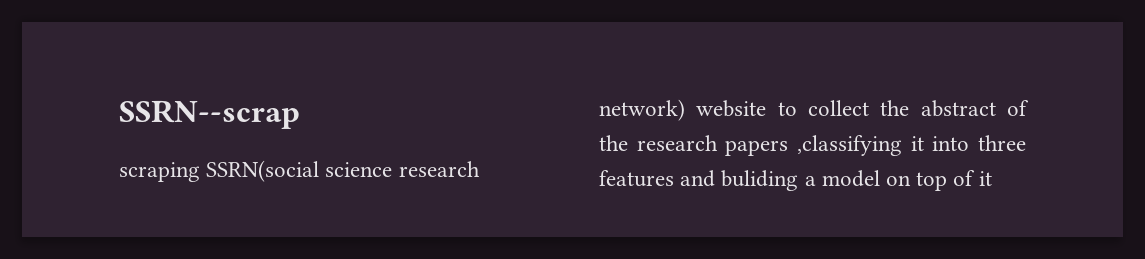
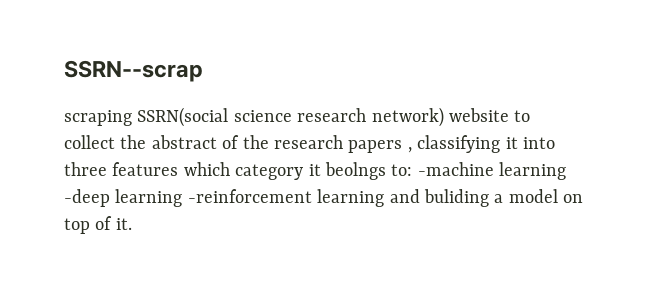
- scraping SSRN(social science research network) website to collect the abstract of the research papers ,classifying it into three features and buliding a model on top of it
+ scraping SSRN(social science research network) website to collect the abstract of the research papers , classifying it into three features which category it beolngs to: -machine learning -deep learning -reinforcement learning and buliding a model on top of it.

